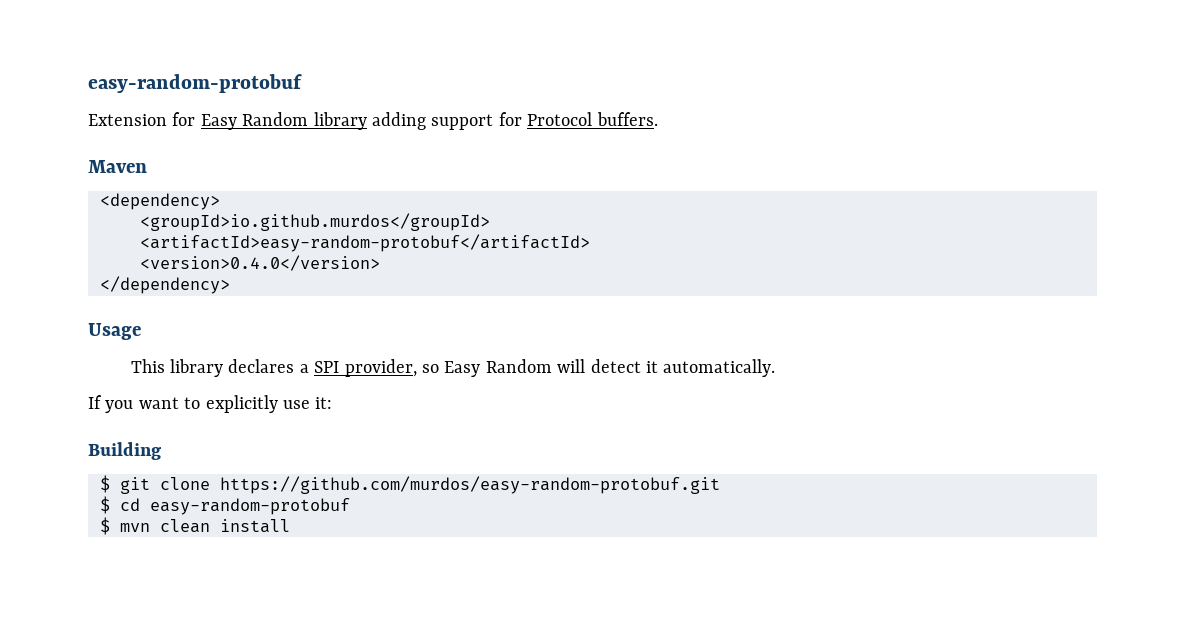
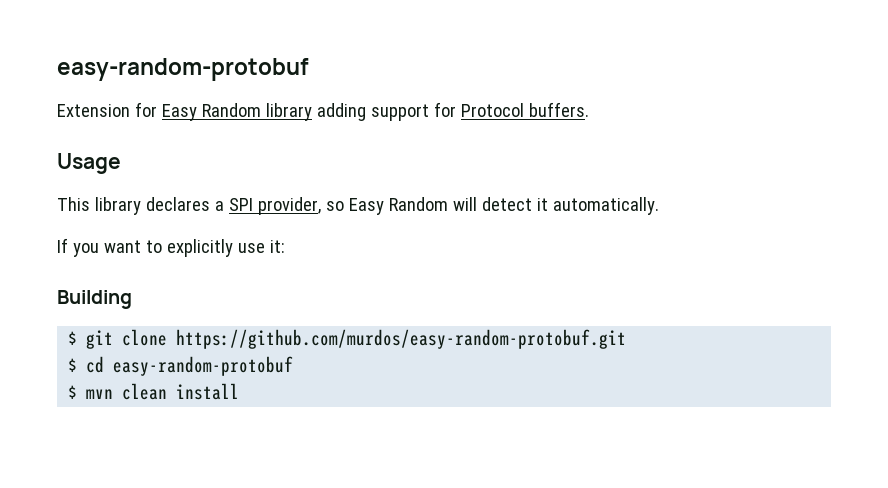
- Maven
- <dependency>
- <groupId>io.github.murdos</groupId>
- <artifactId>easy-random-protobuf</artifactId>
- <version>0.4.0</version>
- </dependency>

